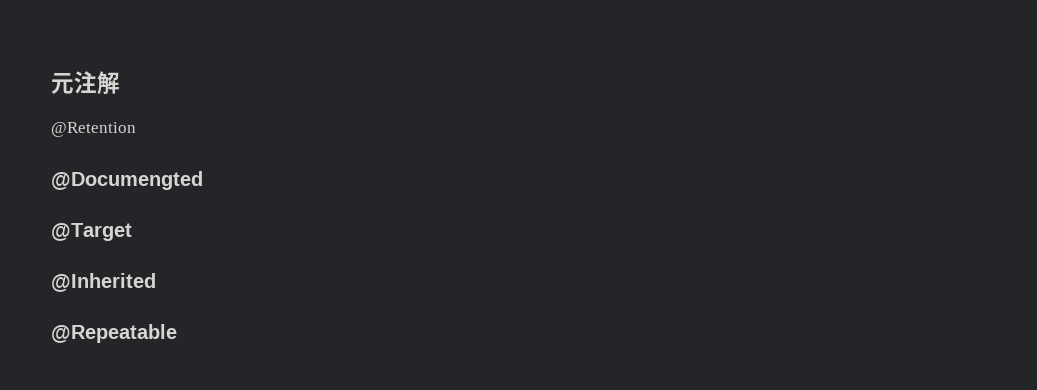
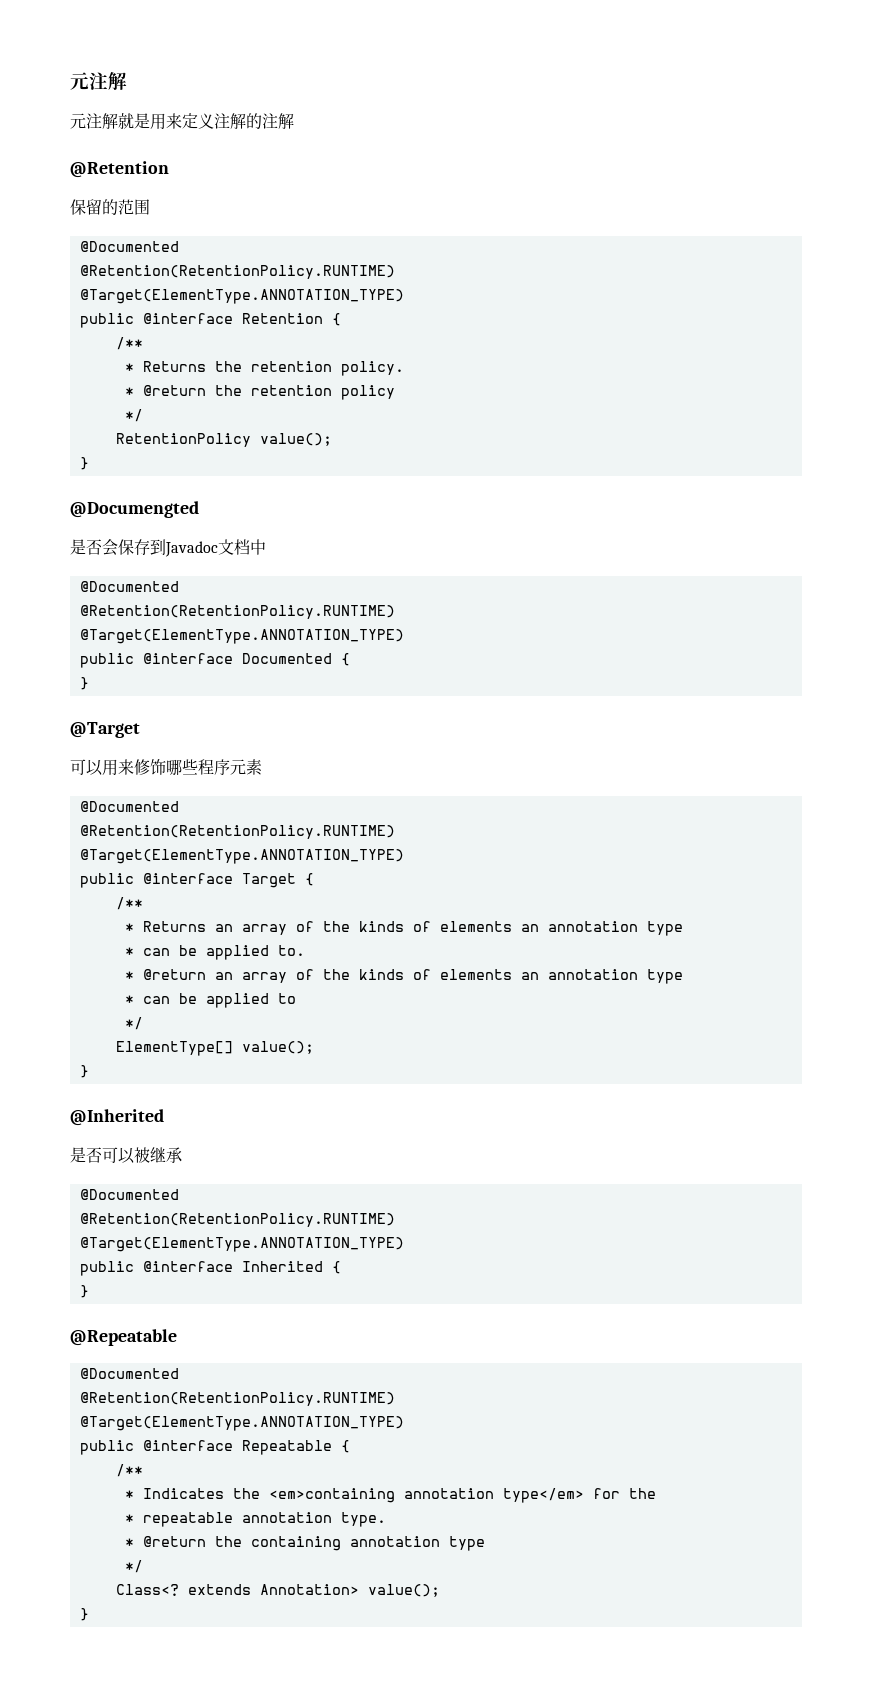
+ 元注解就是用来定义注解的注解
  @Retention
+ 保留的范围
+ @Documented
+ @Retention(RetentionPolicy.RUNTIME)
+ @Target(ElementType.ANNOTATION_TYPE)
+ public @interface Retention {
+ /**
+ * Returns the retention policy.
+ * @return the retention policy
+ */
+ RetentionPolicy value();
+ }
  @Documengted
+ 是否会保存到Javadoc文档中
+ @Documented
+ @Retention(RetentionPolicy.RUNTIME)
+ @Target(ElementType.ANNOTATION_TYPE)
+ public @interface Documented {
+ }
  @Target
+ 可以用来修饰哪些程序元素
+ @Documented
+ @Retention(RetentionPolicy.RUNTIME)
+ @Target(ElementType.ANNOTATION_TYPE)
+ public @interface Target {
+ /**
+ * Returns an array of the kinds of elements an annotation type
+ * can be applied to.
+ * @return an array of the kinds of elements an annotation type
+ * can be applied to
+ */
+ ElementType[] value();
+ }
  @Inherited
+ 是否可以被继承
+ @Documented
+ @Retention(RetentionPolicy.RUNTIME)
+ @Target(ElementType.ANNOTATION_TYPE)
+ public @interface Inherited {
+ }
  @Repeatable
+ @Documented
+ @Retention(RetentionPolicy.RUNTIME)
+ @Target(ElementType.ANNOTATION_TYPE)
+ public @interface Repeatable {
+ /**
+ * Indicates the <em>containing annotation type</em> for the
+ * repeatable annotation type.
+ * @return the containing annotation type
+ */
+ Class<? extends Annotation> value();
+ }

